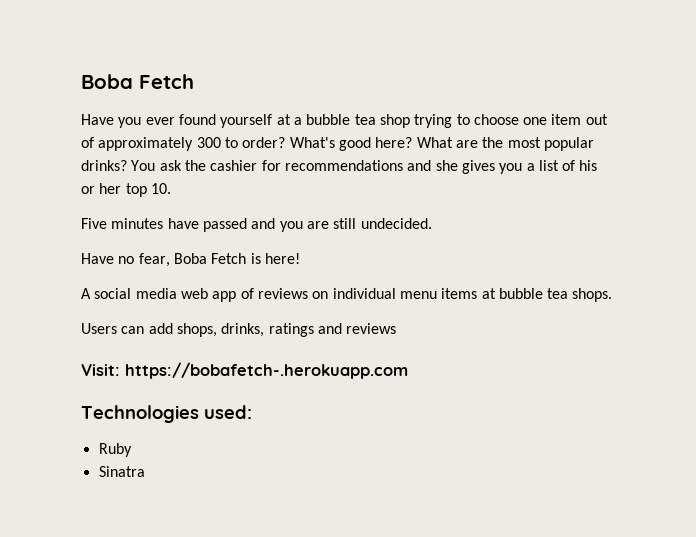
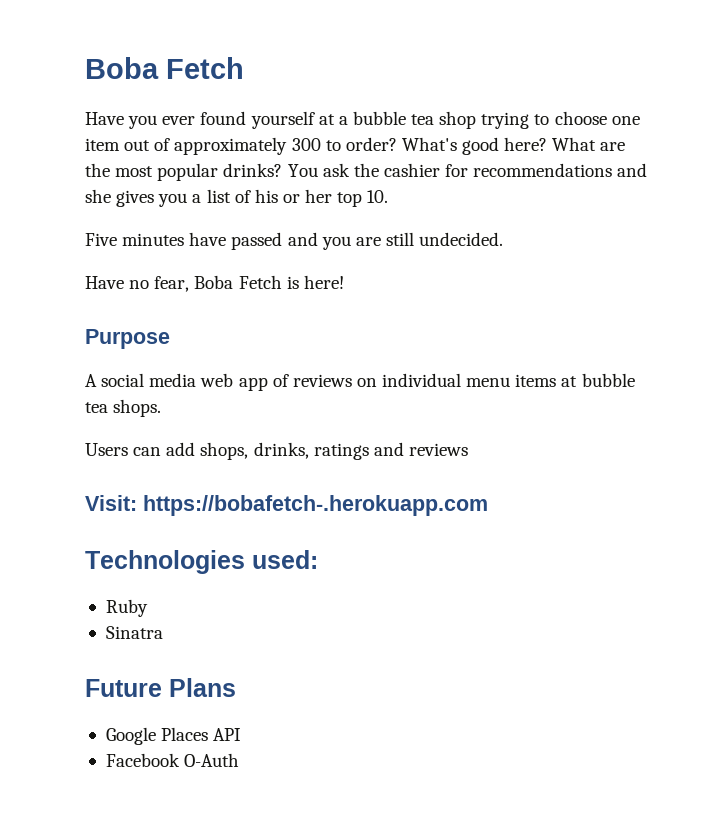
+ Purpose
+ Future Plans
+ Google Places API
+ Facebook O-Auth

